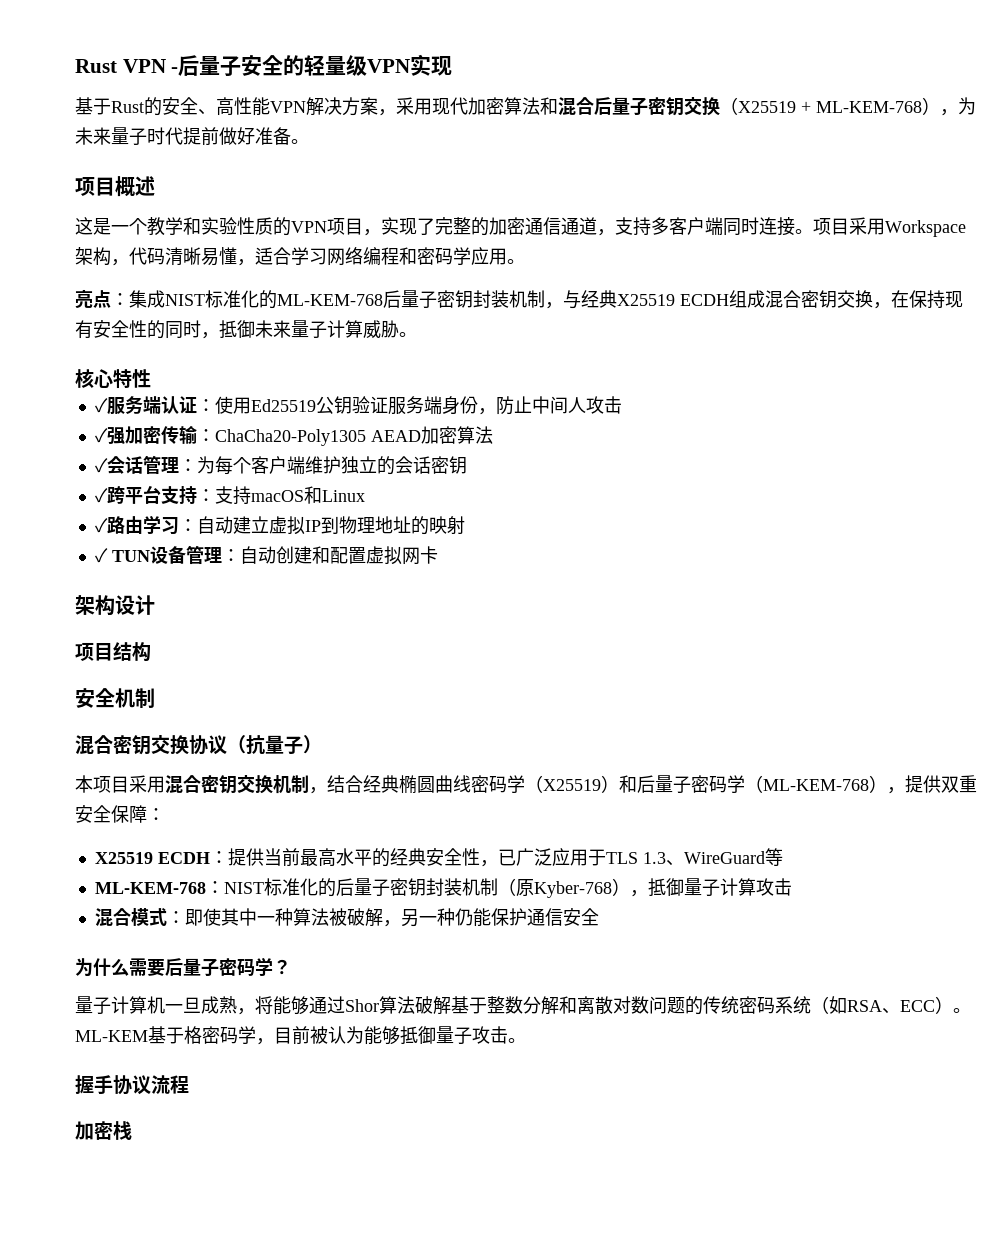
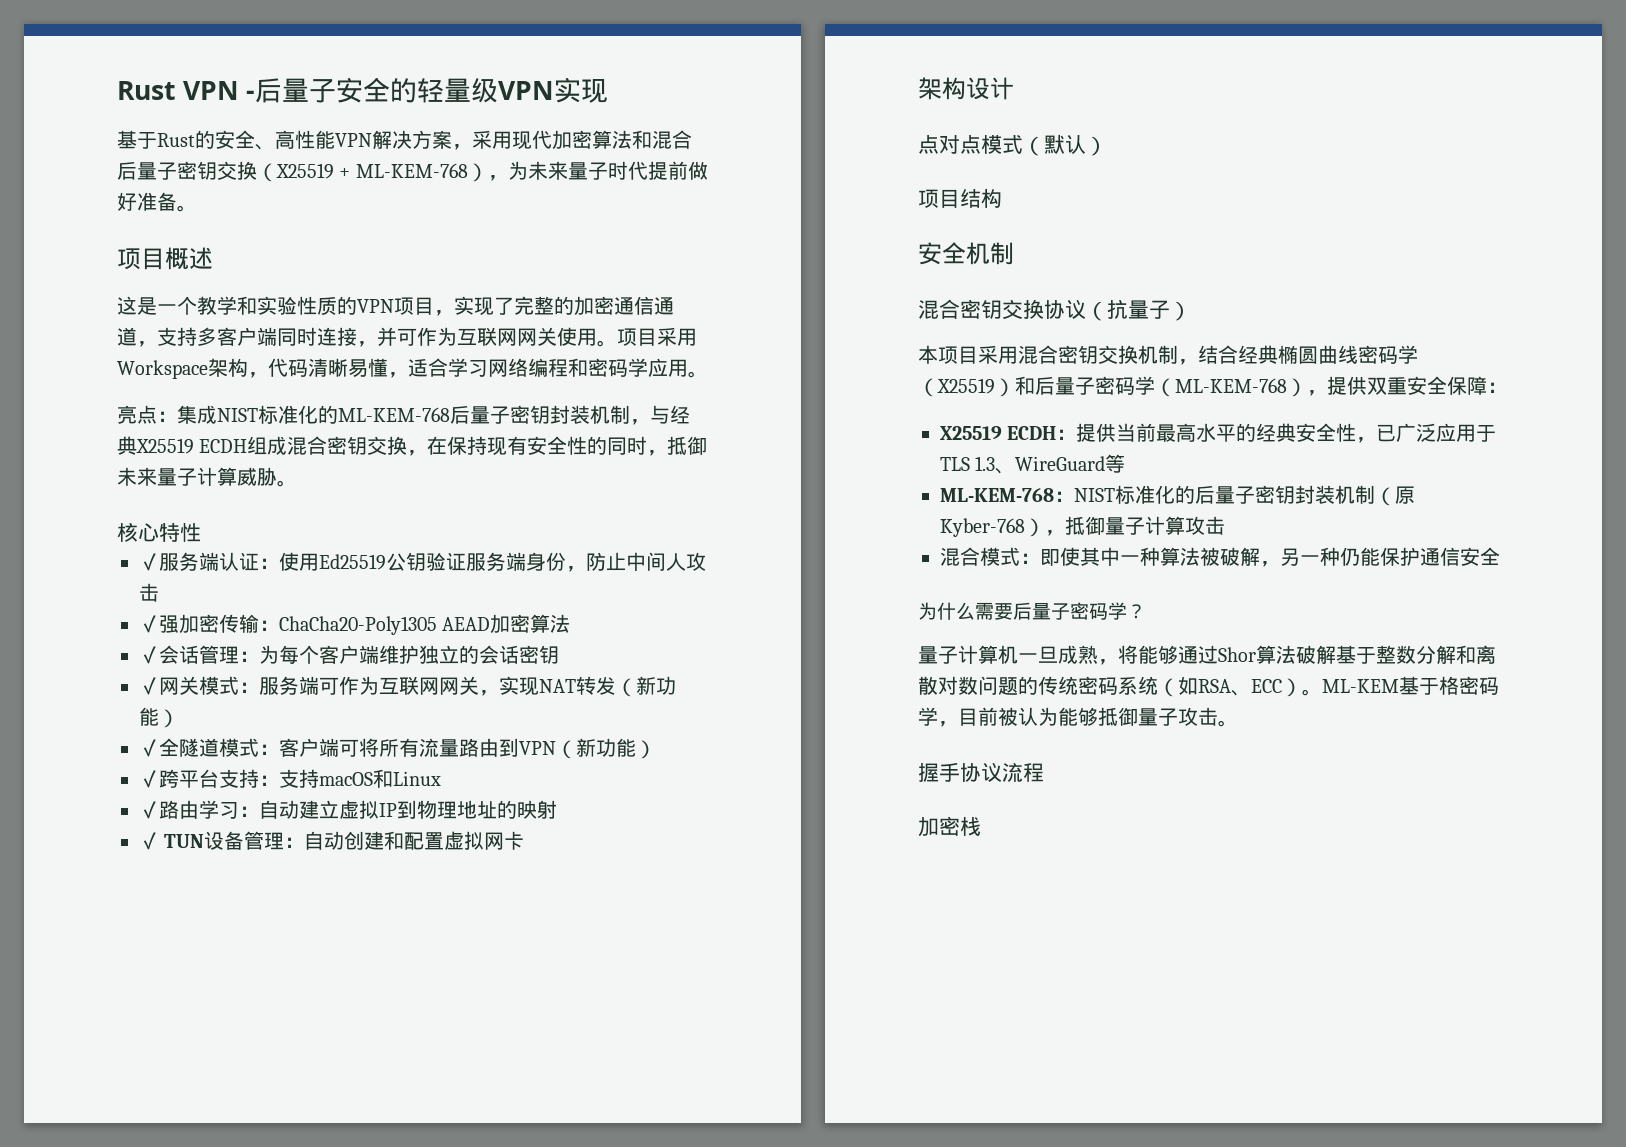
- 这是一个教学和实验性质的VPN项目，实现了完整的加密通信通道，支持多客户端同时连接。
+ 这是一个教学和实验性质的VPN项目，实现了完整的加密通信通道，支持多客户端同时连接，并可作为互联网网关使用。
+ ✓网关模式：服务端可作为互联网网关，实现NAT转发（新功能）
+ ✓全隧道模式：客户端可将所有流量路由到VPN（新功能）
+ 点对点模式（默认）

